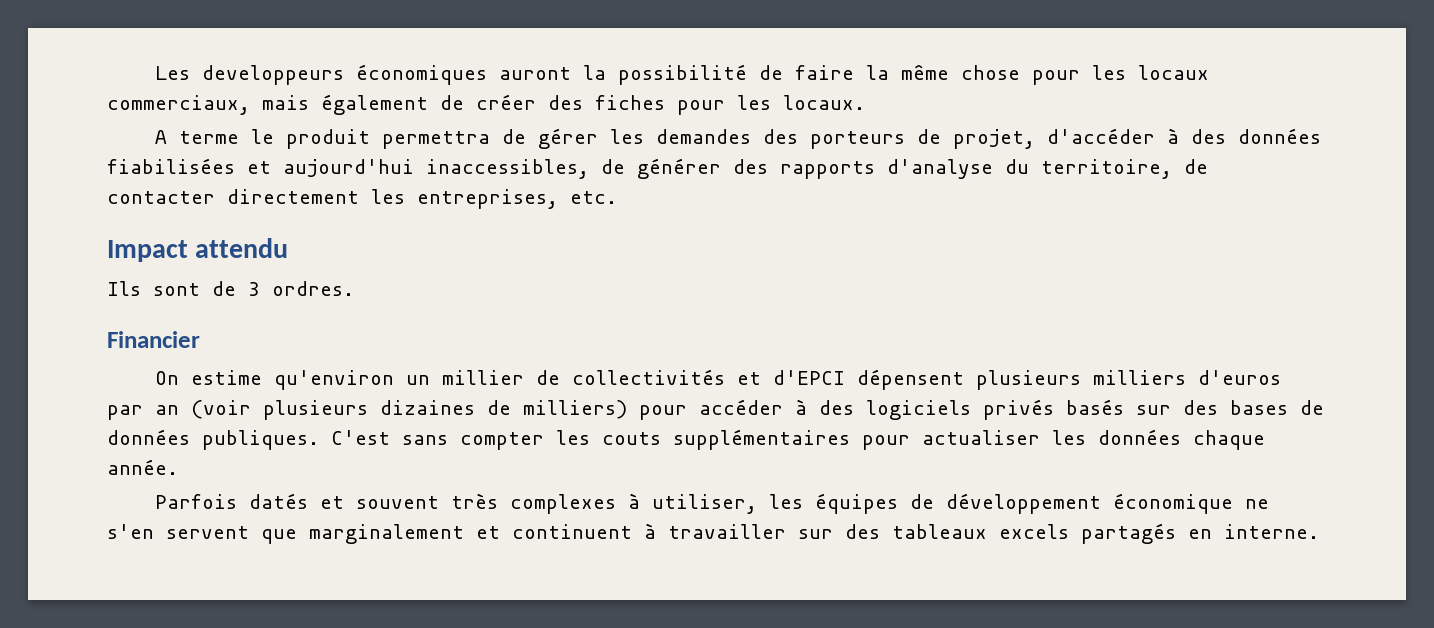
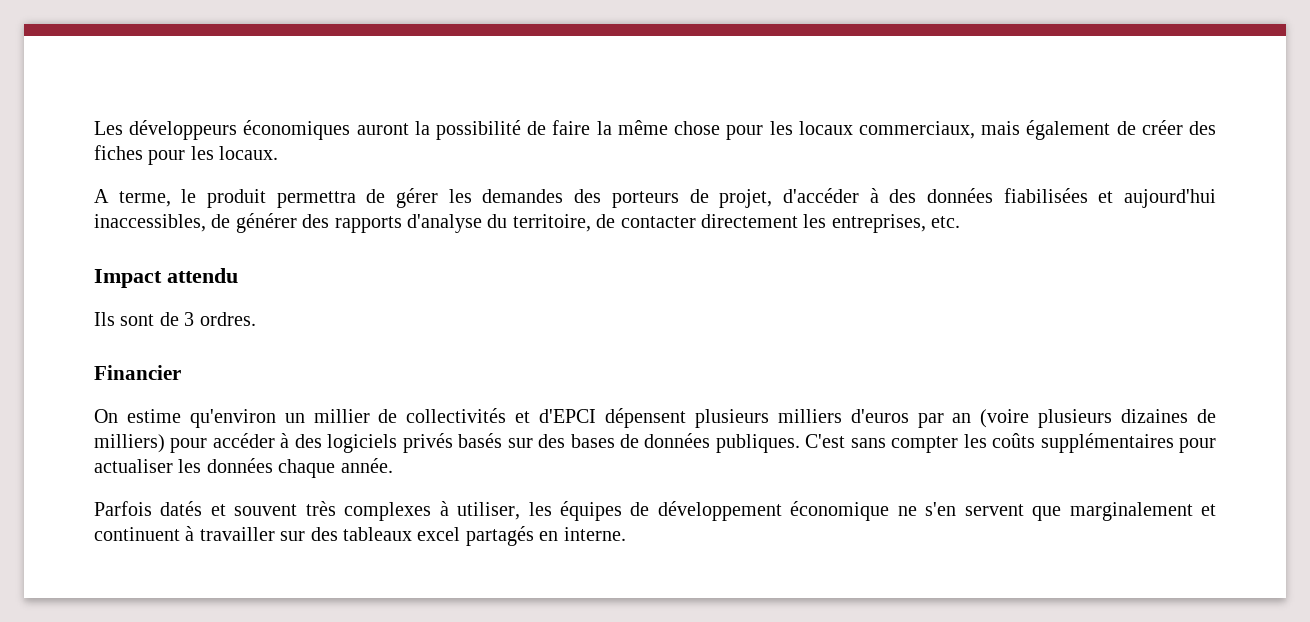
- Les developpeurs économiques auront la possibilité de faire la même chose pour les locaux commerciaux, mais également de créer des fiches pour les locaux.
+ Les développeurs économiques auront la possibilité de faire la même chose pour les locaux commerciaux, mais également de créer des fiches pour les locaux.
- A terme le produit permettra de gérer les demandes des porteurs de projet, d'accéder à des données fiabilisées et aujourd'hui inaccessibles, de générer des rapports d'analyse du territoire, de contacter directement les entreprises, etc.
+ A terme, le produit permettra de gérer les demandes des porteurs de projet, d'accéder à des données fiabilisées et aujourd'hui inaccessibles, de générer des rapports d'analyse du territoire, de contacter directement les entreprises, etc.
- On estime qu'environ un millier de collectivités et d'EPCI dépensent plusieurs milliers d'euros par an (voir plusieurs dizaines de milliers) pour accéder à des logiciels privés basés sur des bases de données publiques.
+ On estime qu'environ un millier de collectivités et d'EPCI dépensent plusieurs milliers d'euros par an (voire plusieurs dizaines de milliers) pour accéder à des logiciels privés basés sur des bases de données publiques.
- C'est sans compter les couts supplémentaires pour actualiser les données chaque année.
+ C'est sans compter les coûts supplémentaires pour actualiser les données chaque année.
- Parfois datés et souvent très complexes à utiliser, les équipes de développement économique ne s'en servent que marginalement et continuent à travailler sur des tableaux excels partagés en interne.
+ Parfois datés et souvent très complexes à utiliser, les équipes de développement économique ne s'en servent que marginalement et continuent à travailler sur des tableaux excel partagés en interne.

